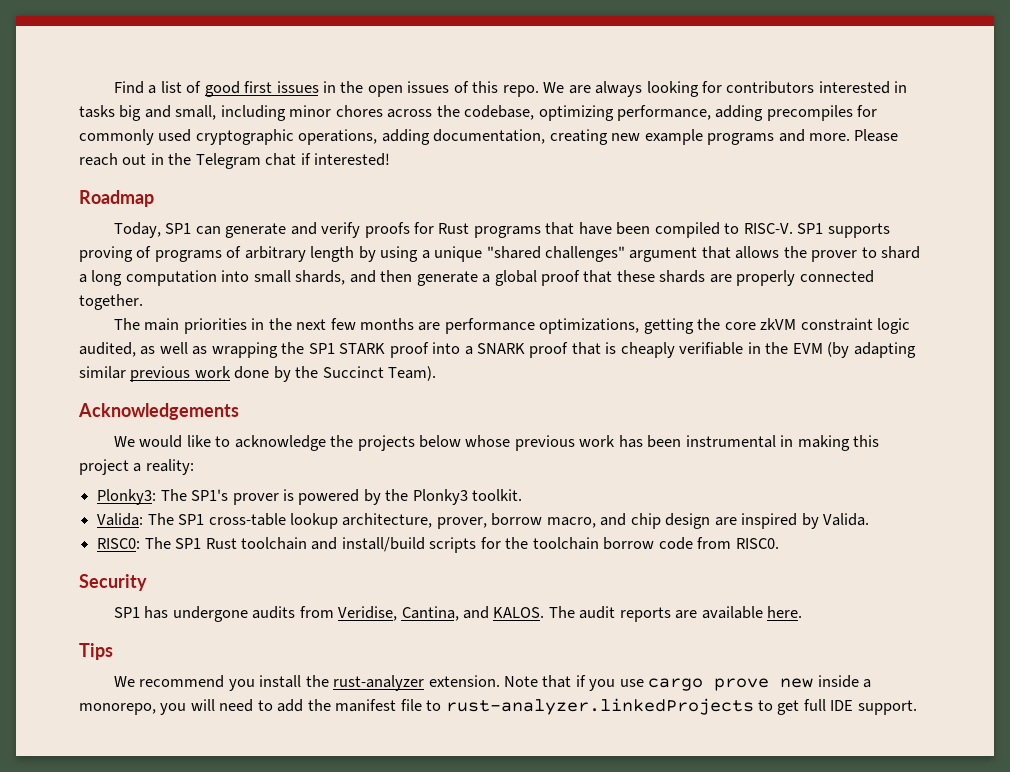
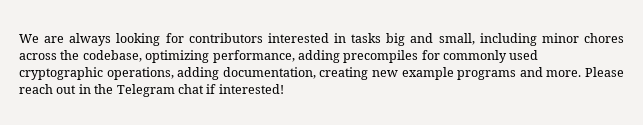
- Find a list of good first issues in the open issues of this repo.
- Roadmap
- Today, SP1 can generate and verify proofs for Rust programs that have been compiled to RISC-V. SP1 supports proving of programs of arbitrary length by using a unique "shared challenges" argument that allows the prover to shard a long computation into small shards, and then generate a global proof that these shards are properly connected together.
- The main priorities in the next few months are performance optimizations, getting the core zkVM constraint logic audited, as well as wrapping the SP1 STARK proof into a SNARK proof that is cheaply verifiable in the EVM (by adapting similar previous work done by the Succinct Team).
- Acknowledgements
- We would like to acknowledge the projects below whose previous work has been instrumental in making this project a reality:
- Plonky3: The SP1's prover is powered by the Plonky3 toolkit.
- Valida: The SP1 cross-table lookup architecture, prover, borrow macro, and chip design are inspired by Valida.
- RISC0: The SP1 Rust toolchain and install/build scripts for the toolchain borrow code from RISC0.
- Security
- SP1 has undergone audits from Veridise, Cantina, and KALOS. The audit reports are available here.
- Tips
- We recommend you install the rust-analyzer extension. Note that if you use cargo prove new inside a monorepo, you will need to add the manifest file to rust-analyzer.linkedProjects to get full IDE support.

